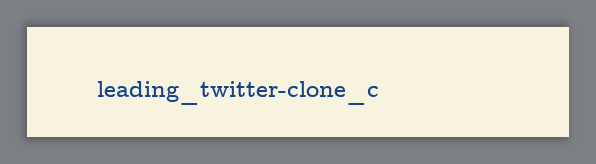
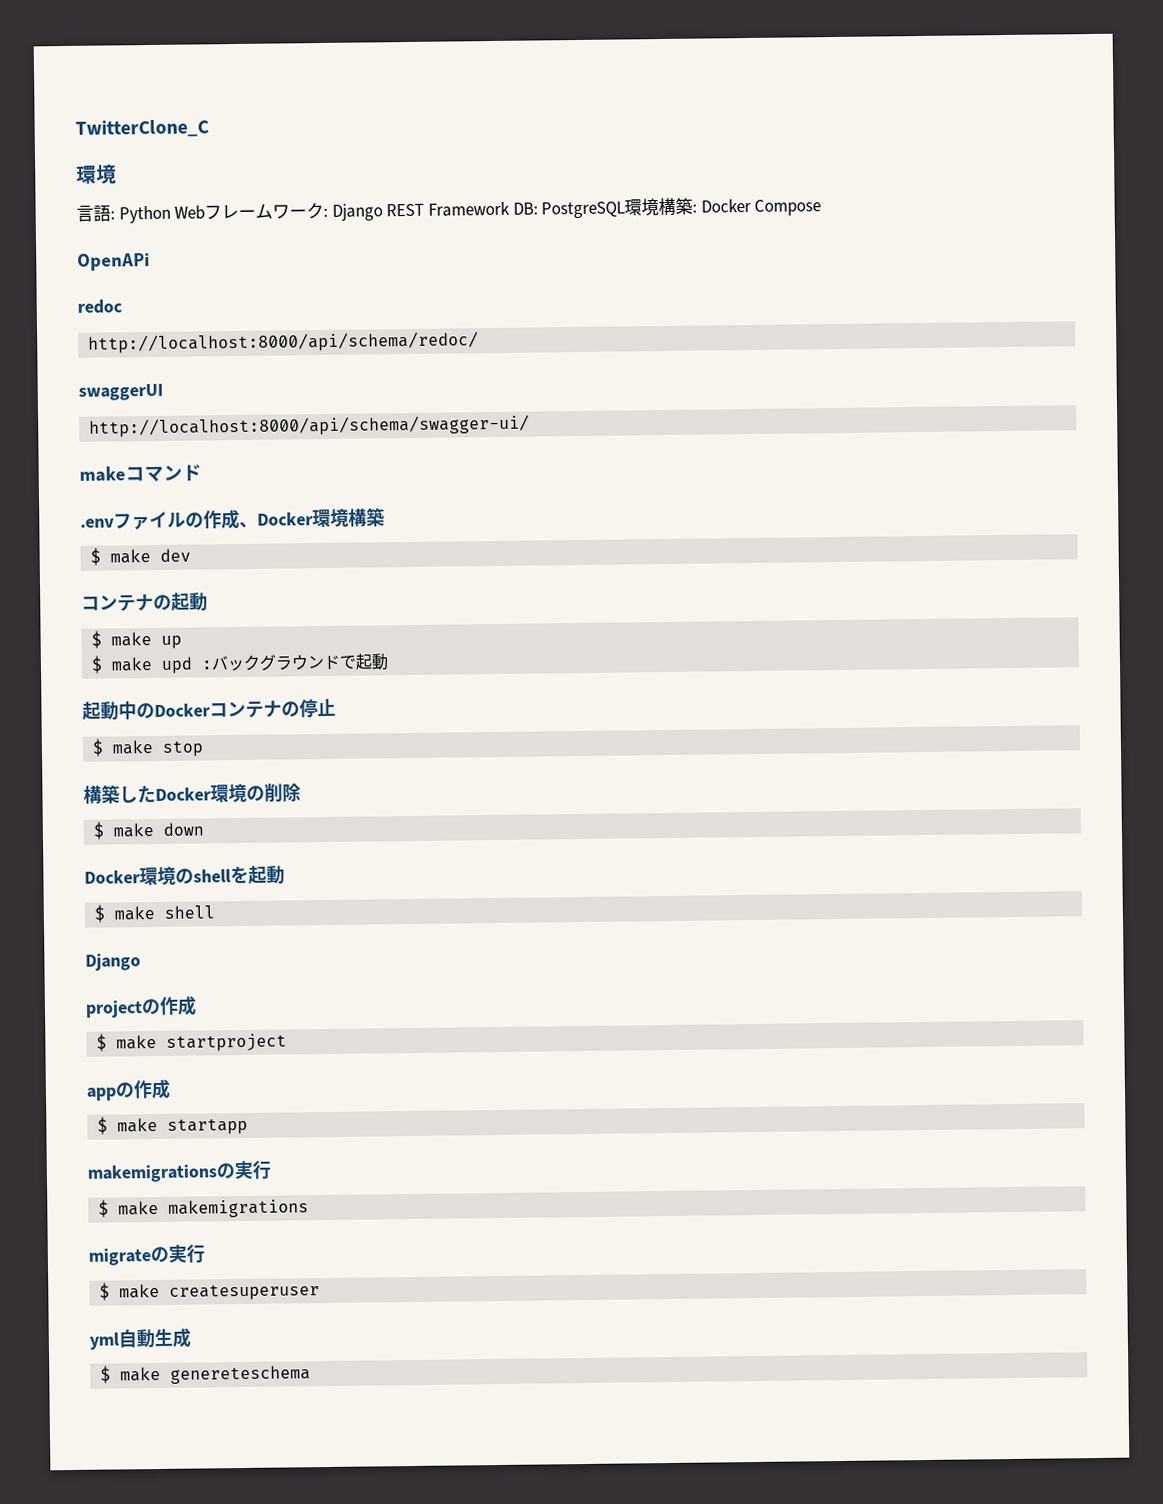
- leading_twitter-clone_c
+ TwitterClone_C
+ 環境
+ 言語: Python Webフレームワーク: Django REST Framework DB: PostgreSQL環境構築: Docker Compose
+ OpenAPi
+ redoc
+ http://localhost:8000/api/schema/redoc/
+ swaggerUI
+ http://localhost:8000/api/schema/swagger-ui/
+ makeコマンド
+ .envファイルの作成、Docker環境構築
+ $ make dev
+ コンテナの起動
+ $ make up
+ $ make upd :バックグラウンドで起動
+ 起動中のDockerコンテナの停止
+ $ make stop
+ 構築したDocker環境の削除
+ $ make down
+ Docker環境のshellを起動
+ $ make shell
+ Django
+ projectの作成
+ $ make startproject
+ appの作成
+ $ make startapp
+ makemigrationsの実行
+ $ make makemigrations
+ migrateの実行
+ $ make createsuperuser
+ yml自動生成
+ $ make genereteschema

